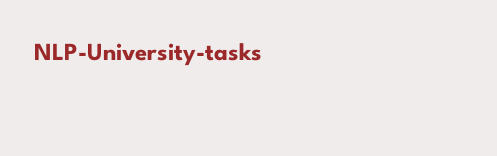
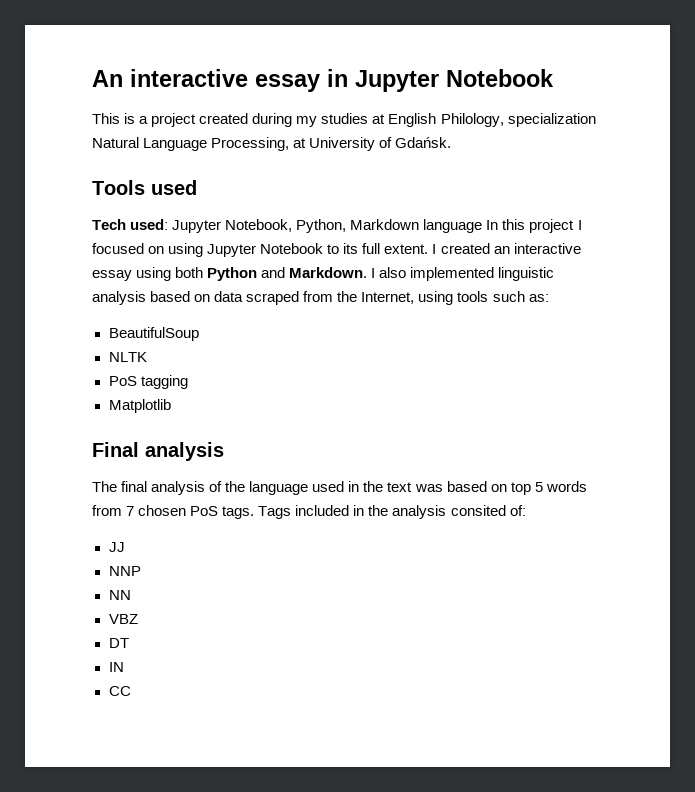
- NLP-University-tasks
+ An interactive essay in Jupyter Notebook
+ This is a project created during my studies at English Philology, specialization Natural Language Processing, at University of Gdańsk.
+ Tools used
+ Tech used: Jupyter Notebook, Python, Markdown language In this project I focused on using Jupyter Notebook to its full extent. I created an interactive essay using both Python and Markdown. I also implemented linguistic analysis based on data scraped from the Internet, using tools such as:
+ BeautifulSoup
+ NLTK
+ PoS tagging
+ Matplotlib
+ Final analysis
+ The final analysis of the language used in the text was based on top 5 words from 7 chosen PoS tags. Tags included in the analysis consited of:
+ JJ
+ NNP
+ NN
+ VBZ
+ DT
+ IN
+ CC

